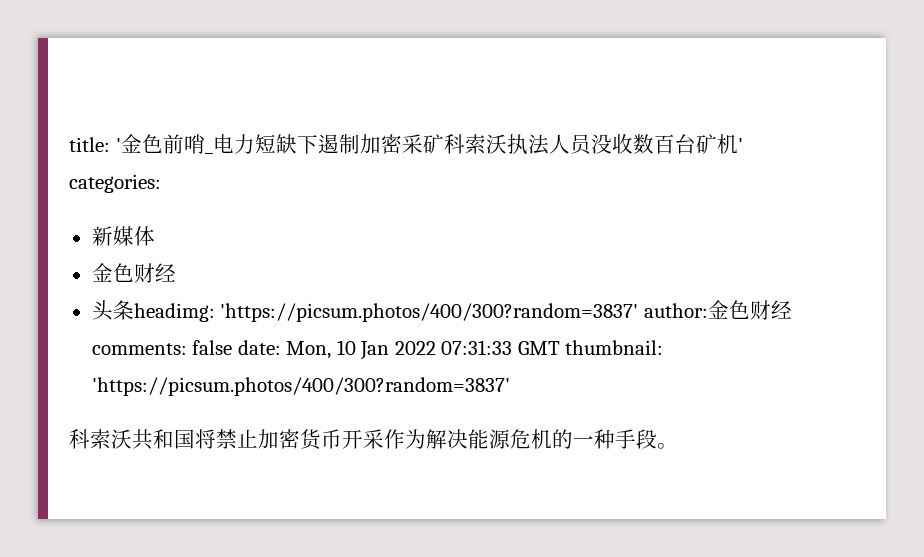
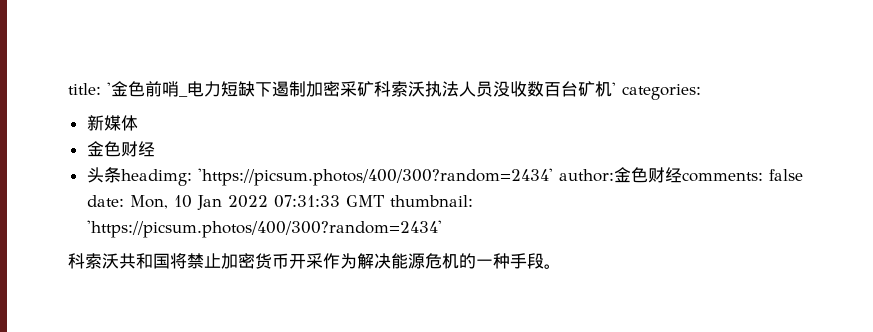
- 头条headimg: 'https://picsum.photos/400/300?random=3837' author:金色财经comments: false date: Mon, 10 Jan 2022 07:31:33 GMT thumbnail: 'https://picsum.photos/400/300?random=3837'
+ 头条headimg: 'https://picsum.photos/400/300?random=2434' author:金色财经comments: false date: Mon, 10 Jan 2022 07:31:33 GMT thumbnail: 'https://picsum.photos/400/300?random=2434'

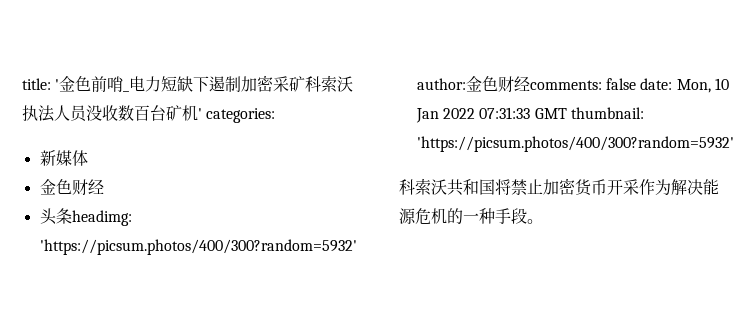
- 头条headimg: 'https://picsum.photos/400/300?random=2434' author:金色财经comments: false date: Mon, 10 Jan 2022 07:31:33 GMT thumbnail: 'https://picsum.photos/400/300?random=2434'
+ 头条headimg: 'https://picsum.photos/400/300?random=5932' author:金色财经comments: false date: Mon, 10 Jan 2022 07:31:33 GMT thumbnail: 'https://picsum.photos/400/300?random=5932'

